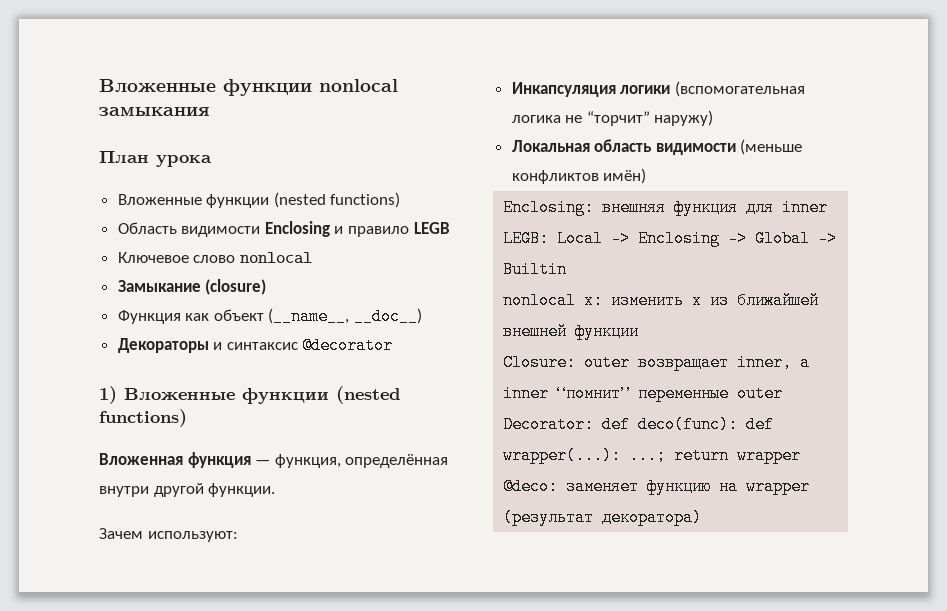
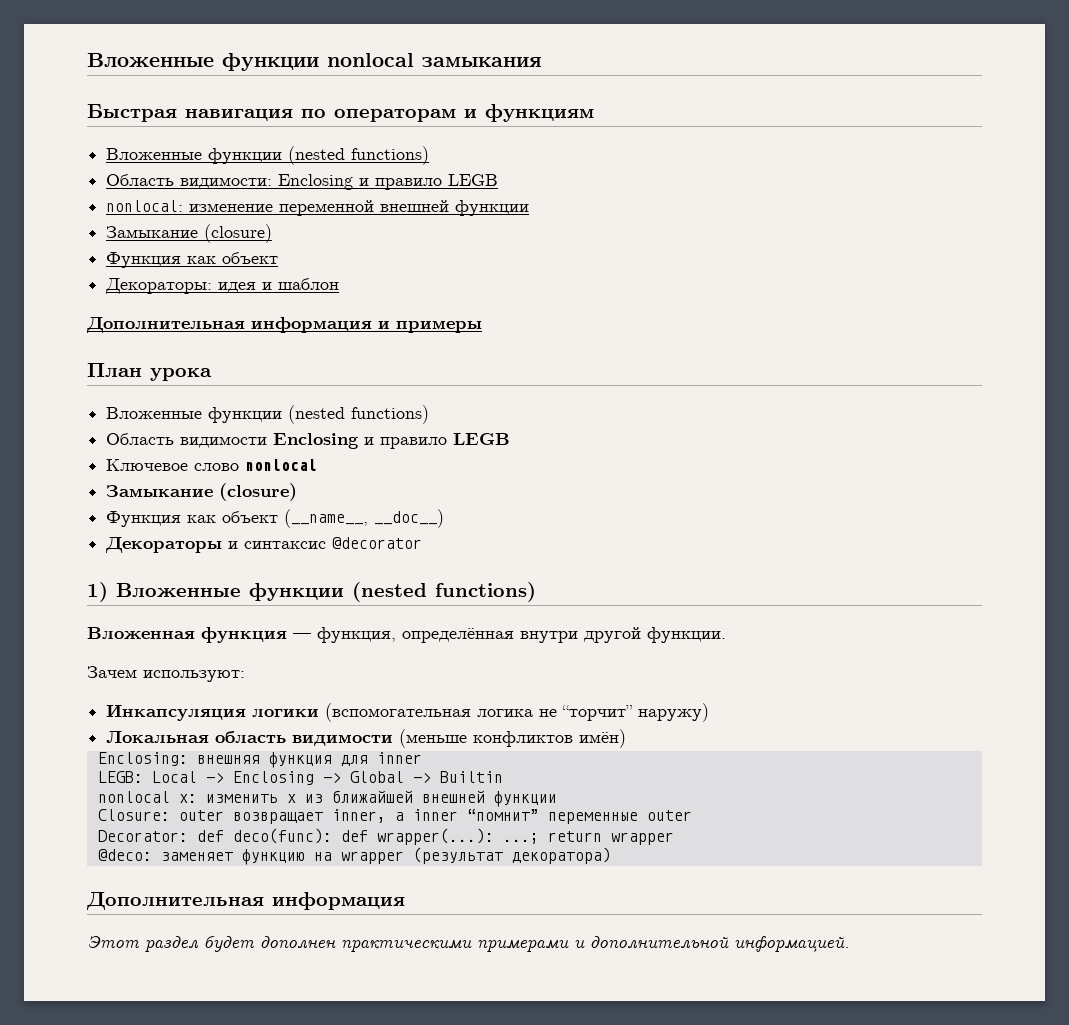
+ Быстрая навигация по операторам и функциям
+ Вложенные функции (nested functions)
+ Область видимости: Enclosing и правило LEGB
+ nonlocal: изменение переменной внешней функции
+ Замыкание (closure)
+ Функция как объект
+ Декораторы: идея и шаблон
+ Дополнительная информация и примеры
  @deco: заменяет функцию на wrapper (результат декоратора)
+ Дополнительная информация
+ Этот раздел будет дополнен практическими примерами и дополнительной информацией.

